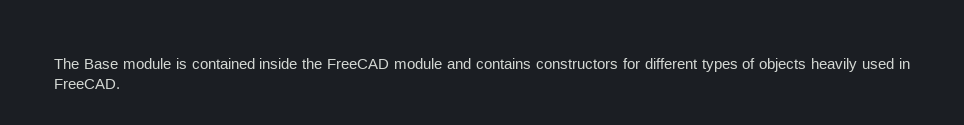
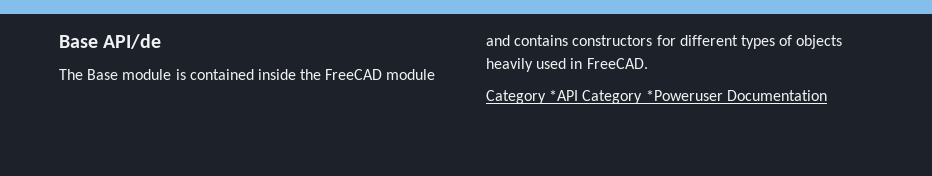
+ Base API/de
+ Category *API Category *Poweruser Documentation

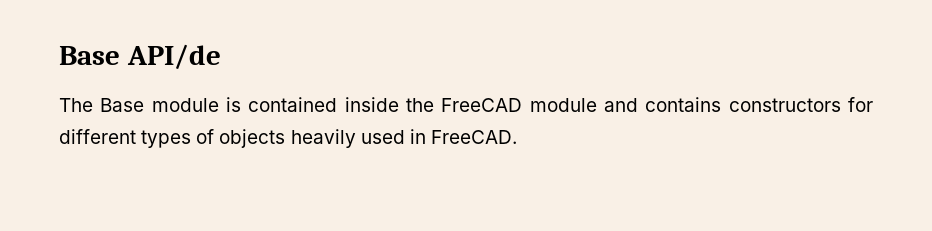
- Category *API Category *Poweruser Documentation

